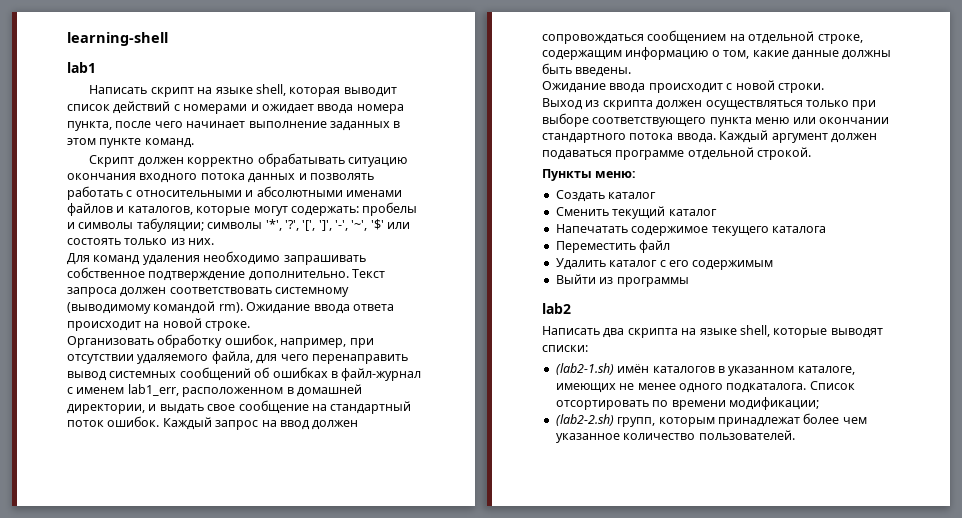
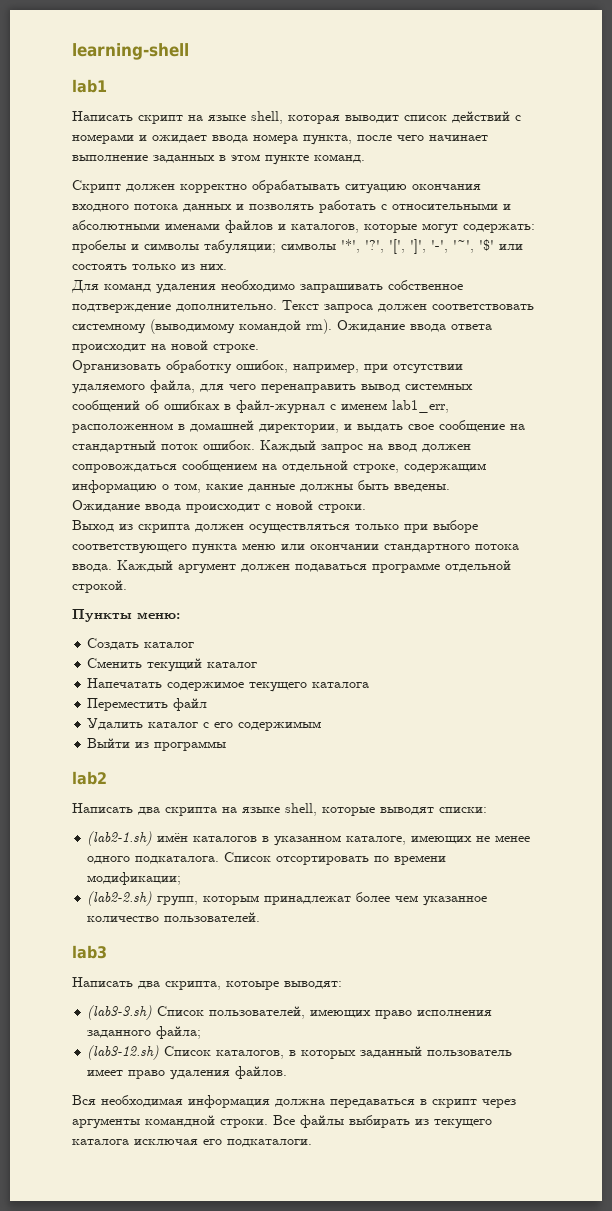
+ lab3
+ Написать два скрипта, котоыре выводят:
+ (lab3-3.sh) Список пользователей, имеющих право исполнения заданного файла;
+ (lab3-12.sh) Список каталогов, в которыx заданный пользователь имеет право удаления файлов.
+ Вся необходимая информация должна передаваться в скрипт через аргументы командной строки. Все файлы выбирать из текущего каталога исключая его подкаталоги.

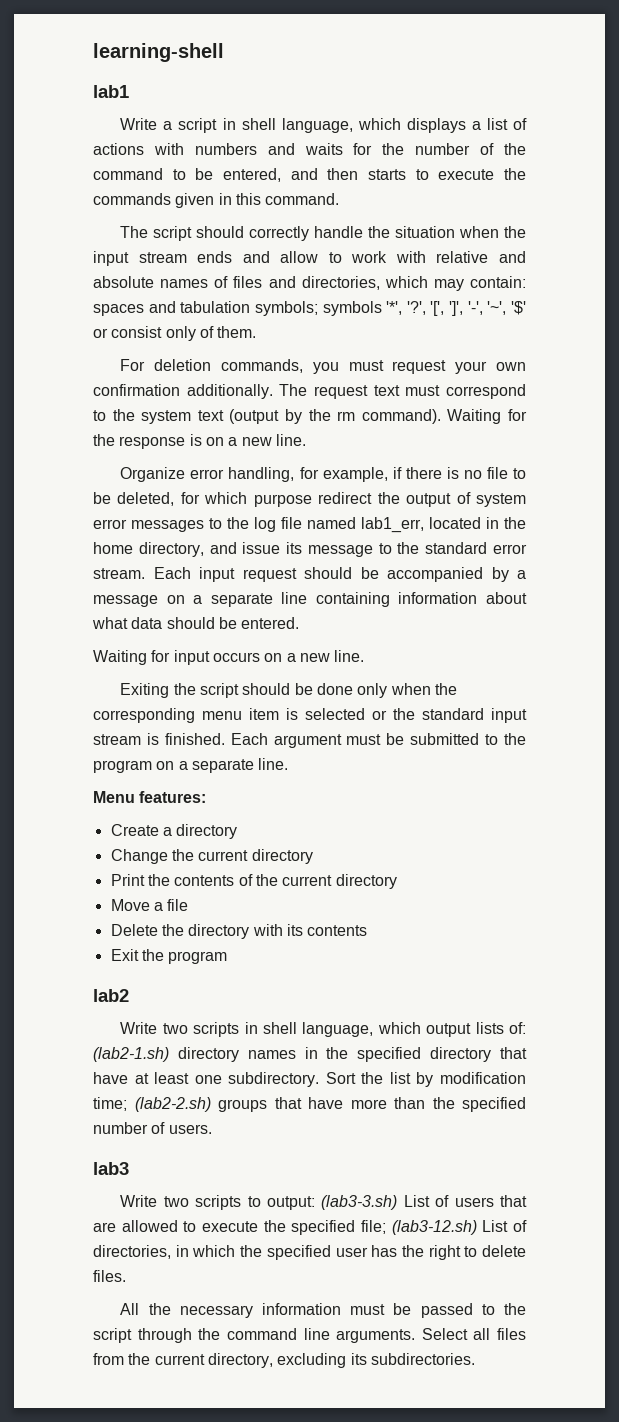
- Написать скрипт на языке shell, которая выводит список действий с номерами и ожидает ввода номера пункта, после чего начинает выполнение заданных в этом пункте команд.
- Скрипт должен корректно обрабатывать ситуацию окончания входного потока данных и позволять работать с относительными и абсолютными именами файлов и каталогов, которые могут содержать: пробелы и символы табуляции; символы '*', '?', '[', ']', '-', '~', '$' или состоять только из них.
- Для команд удаления необходимо запрашивать собственное подтверждение дополнительно. Текст запроса должен соответствовать системному (выводимому командой rm). Ожидание ввода ответа происходит на новой строке.
- Организовать обработку ошибок, например, при отсутствии удаляемого файла, для чего перенаправить вывод системных сообщений об ошибках в файл-журнал с именем lab1_err, расположенном в домашней директории, и выдать свое сообщение на стандартный поток ошибок. Каждый запрос на ввод должен сопровождаться сообщением на отдельной строке, содержащим информацию о том, какие данные должны быть введены.
- Ожидание ввода происходит с новой строки.
- Выход из скрипта должен осуществляться только при выборе соответствующего пункта меню или окончании стандартного потока ввода. Каждый аргумент должен подаваться программе отдельной строкой.
- Пункты меню:
- Создать каталог
- Сменить текущий каталог
- Напечатать содержимое текущего каталога
- Переместить файл
- Удалить каталог с его содержимым
- Выйти из программы
+ Write a script in shell language, which displays a list of actions with numbers and waits for the number of the command to be entered, and then starts to execute the commands given in this command.
+ The script should correctly handle the situation when the input stream ends and allow to work with relative and absolute names of files and directories, which may contain: spaces and tabulation symbols; symbols '*', '?', '[', ']', '-', '~', '$' or consist only of them.
+ For deletion commands, you must request your own confirmation additionally. The request text must correspond to the system text (output by the rm command). Waiting for the response is on a new line.
+ Organize error handling, for example, if there is no file to be deleted, for which purpose redirect the output of system error messages to the log file named lab1_err, located in the home directory, and issue its message to the standard error stream. Each input request should be accompanied by a message on a separate line containing information about what data should be entered.
+ Waiting for input occurs on a new line.
+ Exiting the script should be done only when the corresponding menu item is selected or the standard input stream is finished. Each argument must be submitted to the program on a separate line.
+ Menu features:
+ Create a directory
+ Change the current directory
+ Print the contents of the current directory
+ Move a file
+ Delete the directory with its contents
+ Exit the program
  lab2
- Написать два скрипта на языке shell, которые выводят списки:
- (lab2-1.sh) имён каталогов в указанном каталоге, имеющих не менее одного подкаталога. Список отсортировать по времени модификации;
- (lab2-2.sh) групп, которым принадлежат более чем указанное количество пользователей.
+ Write two scripts in shell language, which output lists of: (lab2-1.sh) directory names in the specified directory that have at least one subdirectory. Sort the list by modification time; (lab2-2.sh) groups that have more than the specified number of users.
  lab3
- Написать два скрипта, котоыре выводят:
- (lab3-3.sh) Список пользователей, имеющих право исполнения заданного файла;
- (lab3-12.sh) Список каталогов, в которыx заданный пользователь имеет право удаления файлов.
- Вся необходимая информация должна передаваться в скрипт через аргументы командной строки. Все файлы выбирать из текущего каталога исключая его подкаталоги.
+ Write two scripts to output: (lab3-3.sh) List of users that are allowed to execute the specified file; (lab3-12.sh) List of directories, in which the specified user has the right to delete files.
+ All the necessary information must be passed to the script through the command line arguments. Select all files from the current directory, excluding its subdirectories.

